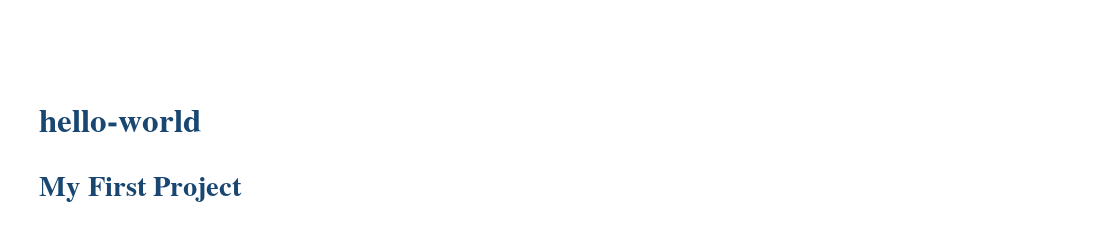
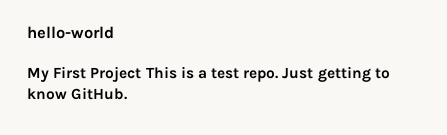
- My First Project
+ My First Project This is a test repo. Just getting to know GitHub.

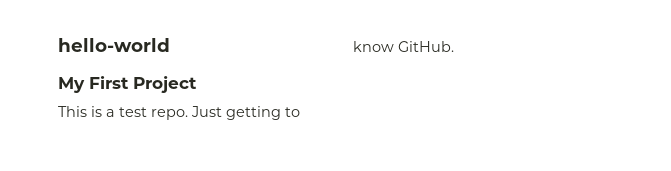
- My First Project This is a test repo.
+ My First Project
+ This is a test repo.

